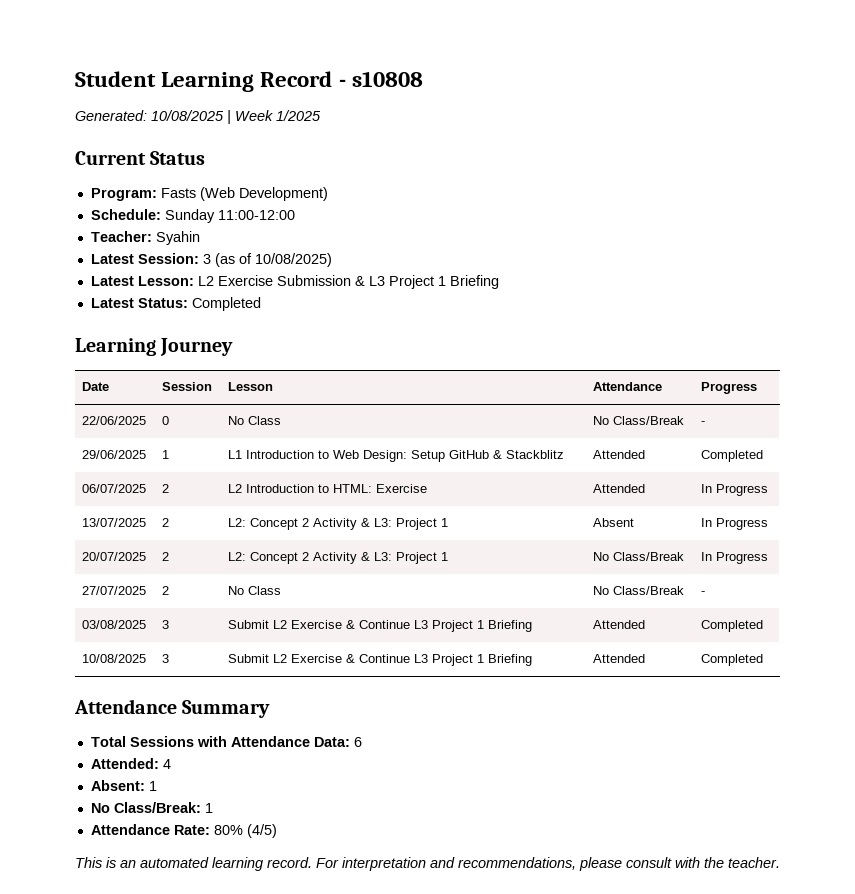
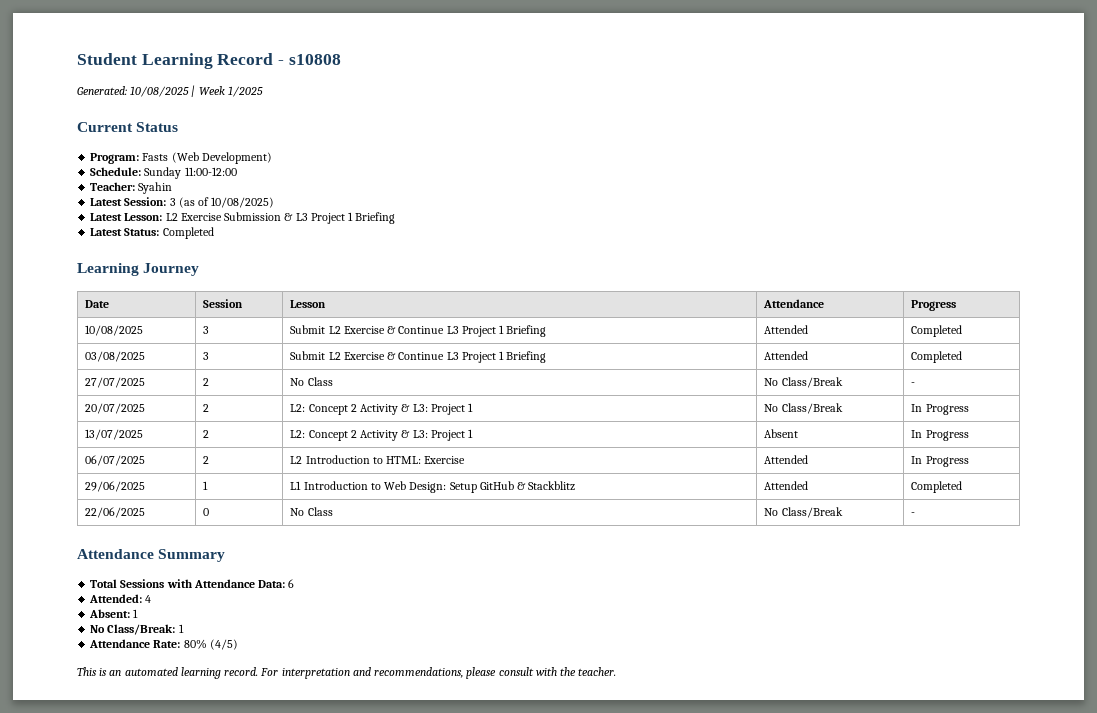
- 22/06/2025 | 0 | No Class | No Class/Break | -
- 29/06/2025 | 1 | L1 Introduction to Web Design: Setup GitHub & Stackblitz | Attended | Completed
- 06/07/2025 | 2 | L2 Introduction to HTML: Exercise | Attended | In Progress
+ 10/08/2025 | 3 | Submit L2 Exercise & Continue L3 Project 1 Briefing | Attended | Completed
+ 03/08/2025 | 3 | Submit L2 Exercise & Continue L3 Project 1 Briefing | Attended | Completed
+ 27/07/2025 | 2 | No Class | No Class/Break | -
+ 20/07/2025 | 2 | L2: Concept 2 Activity & L3: Project 1 | No Class/Break | In Progress
- 20/07/2025 | 2 | L2: Concept 2 Activity & L3: Project 1 | No Class/Break | In Progress
- 27/07/2025 | 2 | No Class | No Class/Break | -
- 03/08/2025 | 3 | Submit L2 Exercise & Continue L3 Project 1 Briefing | Attended | Completed
- 10/08/2025 | 3 | Submit L2 Exercise & Continue L3 Project 1 Briefing | Attended | Completed
+ 06/07/2025 | 2 | L2 Introduction to HTML: Exercise | Attended | In Progress
+ 29/06/2025 | 1 | L1 Introduction to Web Design: Setup GitHub & Stackblitz | Attended | Completed
+ 22/06/2025 | 0 | No Class | No Class/Break | -

